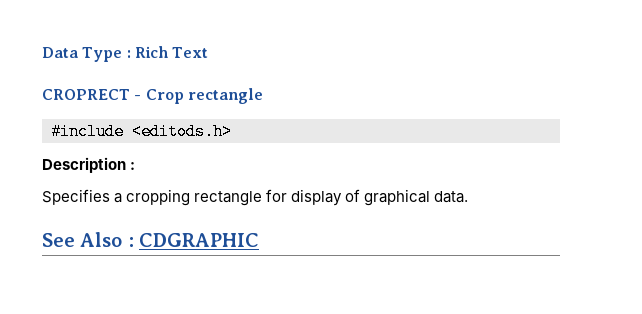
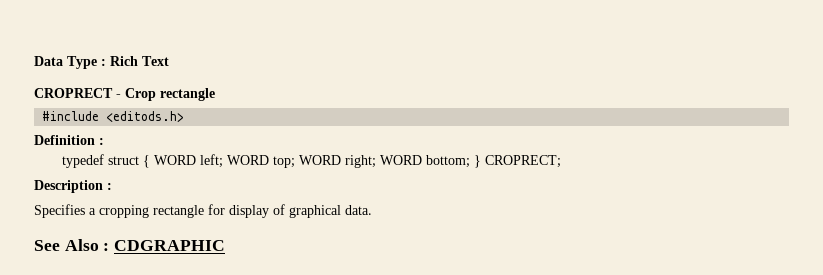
+ Definition :
+ typedef struct { WORD left; WORD top; WORD right; WORD bottom; } CROPRECT;

